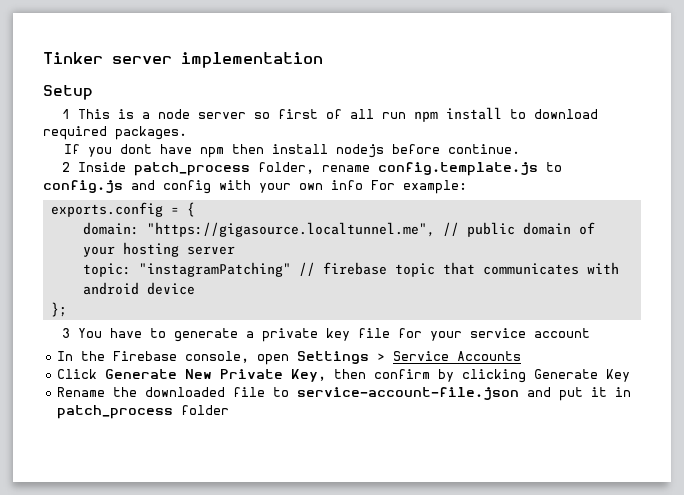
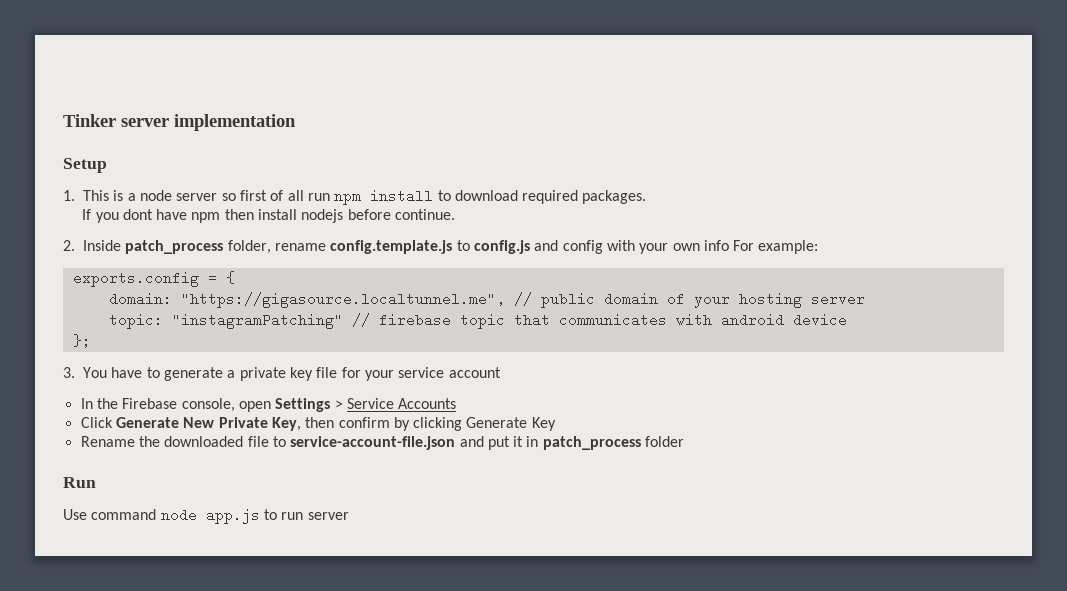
- 1 This is a node server so first of all run npm install to download required packages.
+ 1. This is a node server so first of all run npm install to download required packages.
- 2 Inside patch_process folder, rename config.template.js to config.js and config with your own info For example:
+ 2. Inside patch_process folder, rename config.template.js to config.js and config with your own info For example:
- 3 You have to generate a private key file for your service account
+ 3. You have to generate a private key file for your service account
+ Run
+ Use command node app.js to run server

